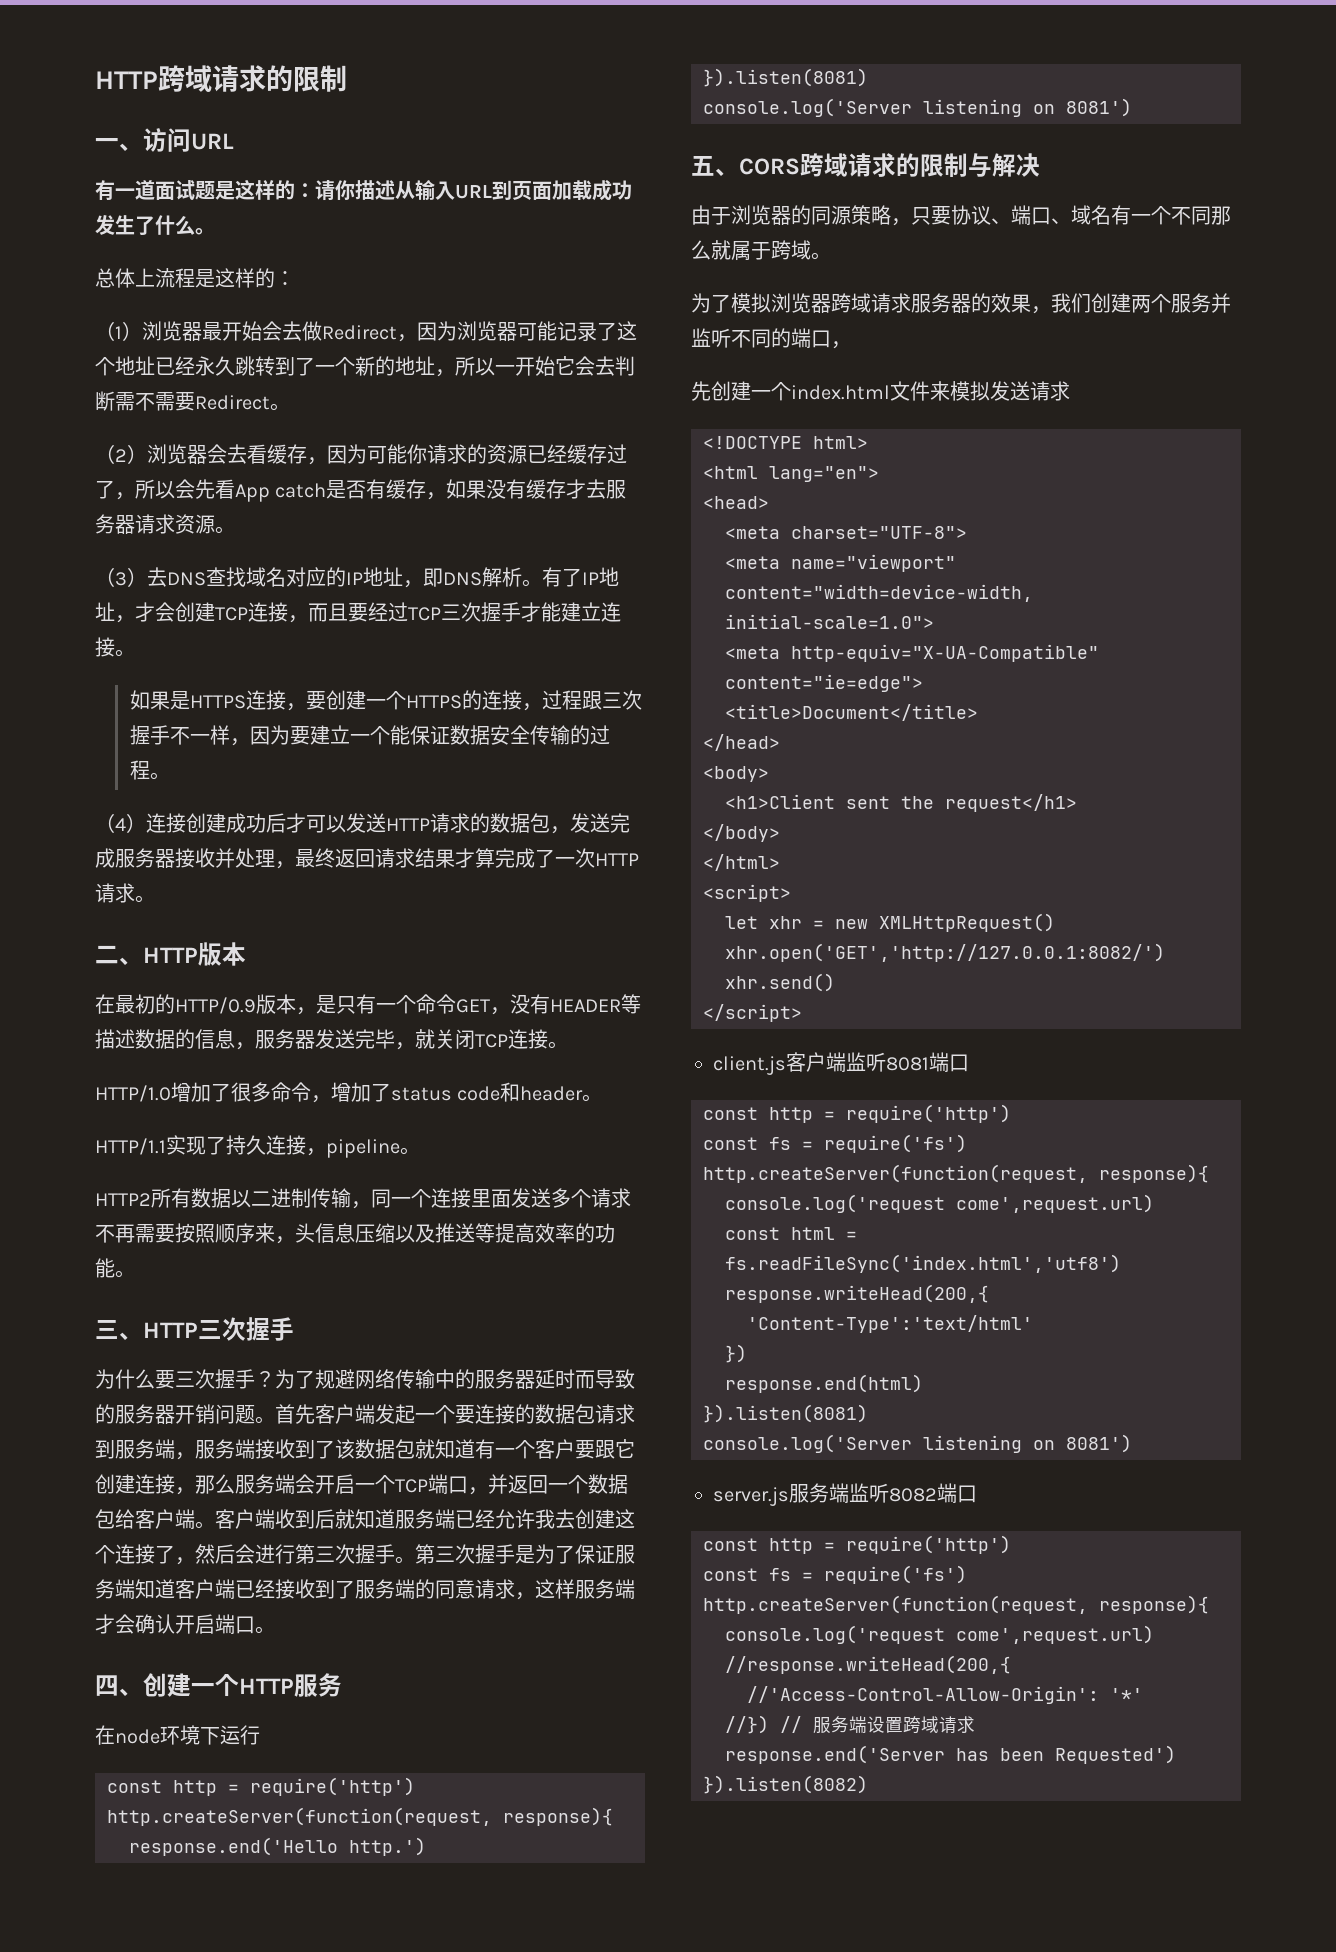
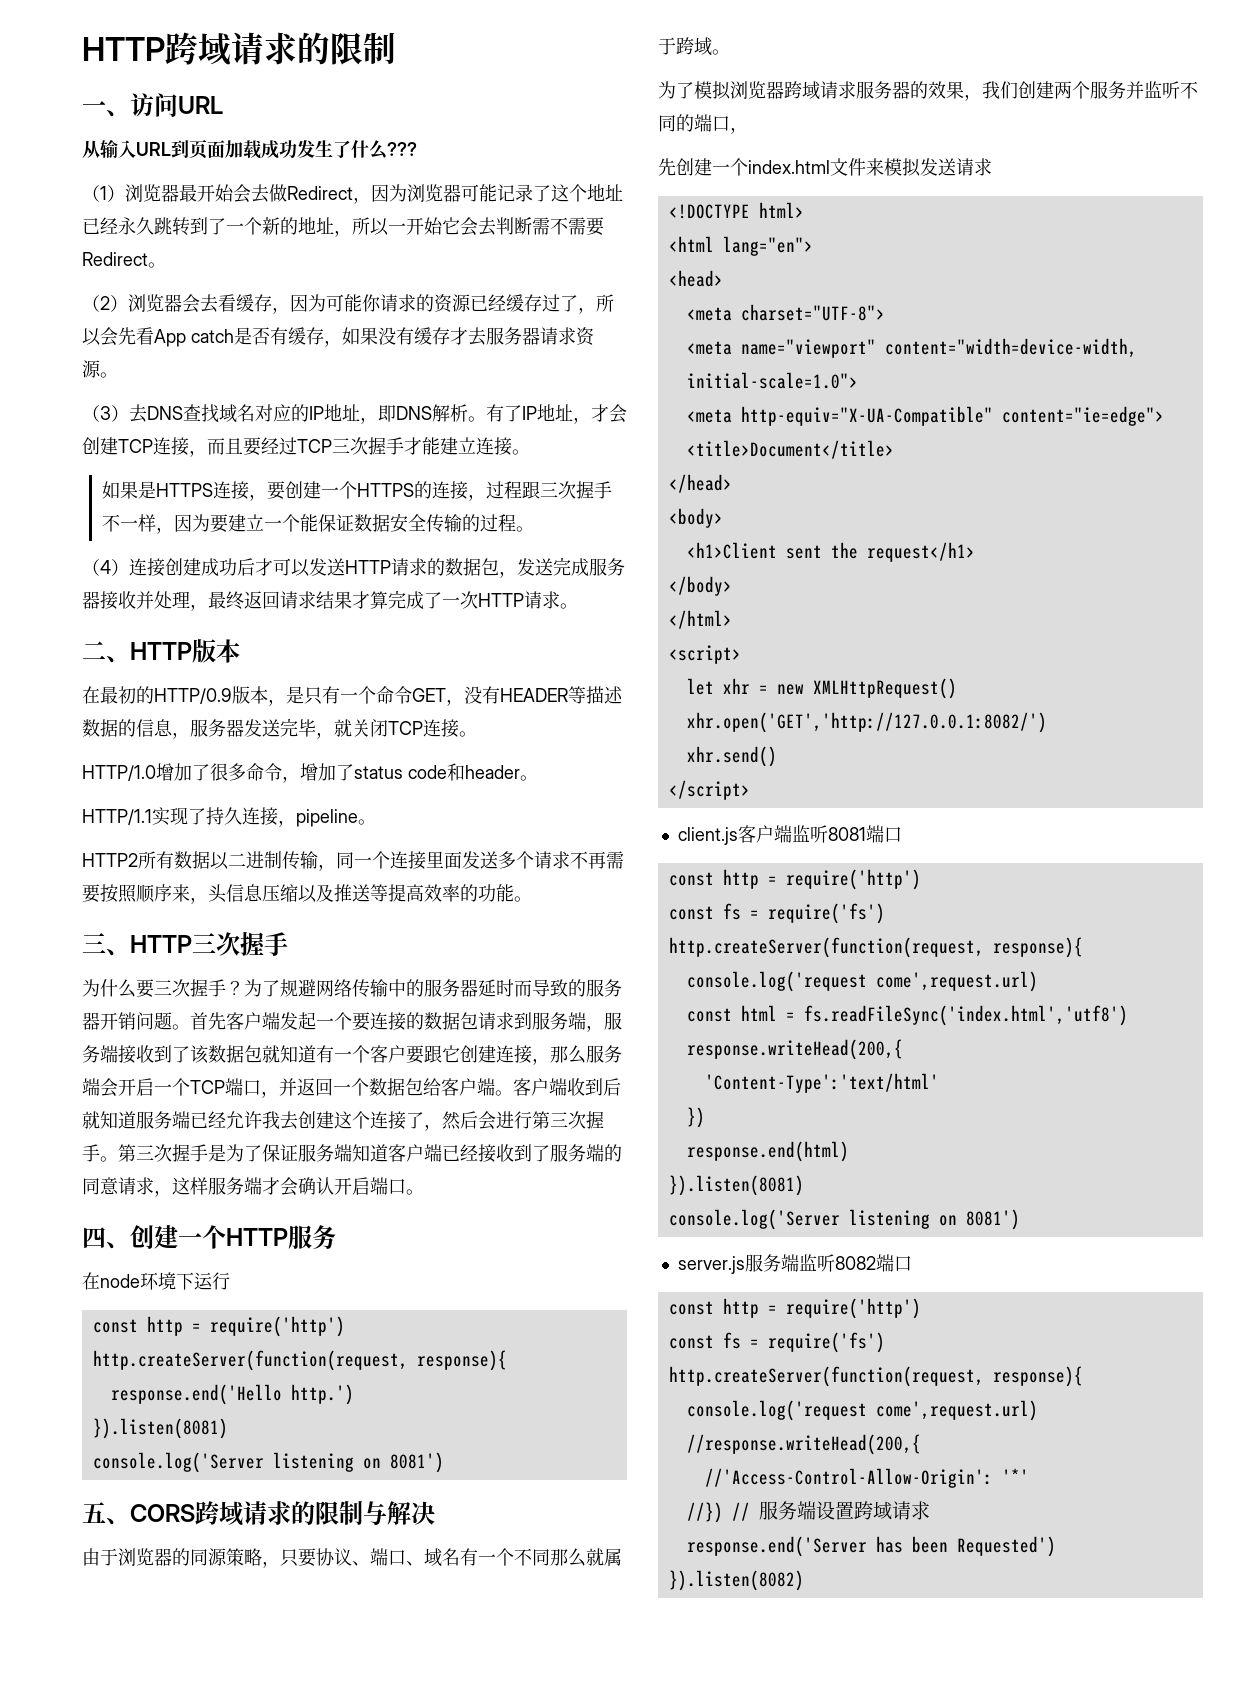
- 有一道面试题是这样的：请你描述从输入URL到页面加载成功发生了什么。
- 总体上流程是这样的：
+ 从输入URL到页面加载成功发生了什么???

